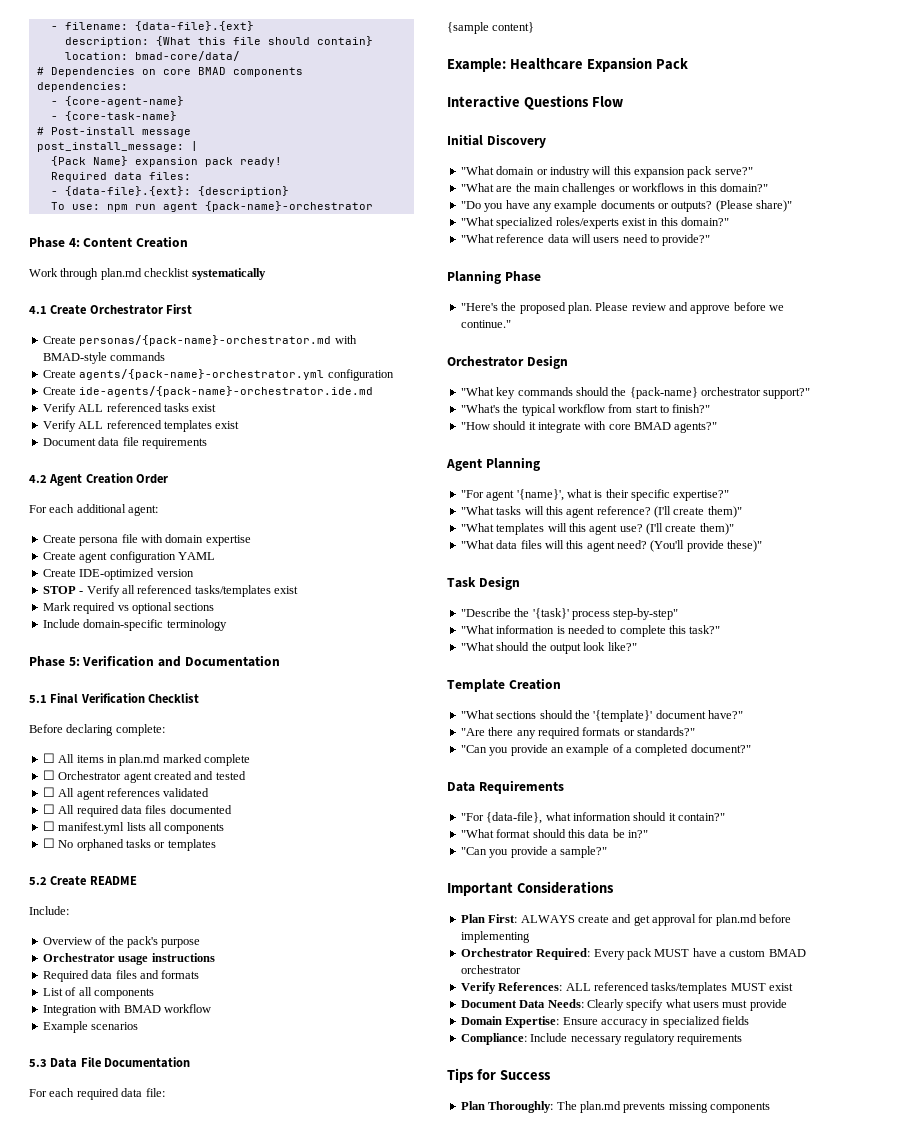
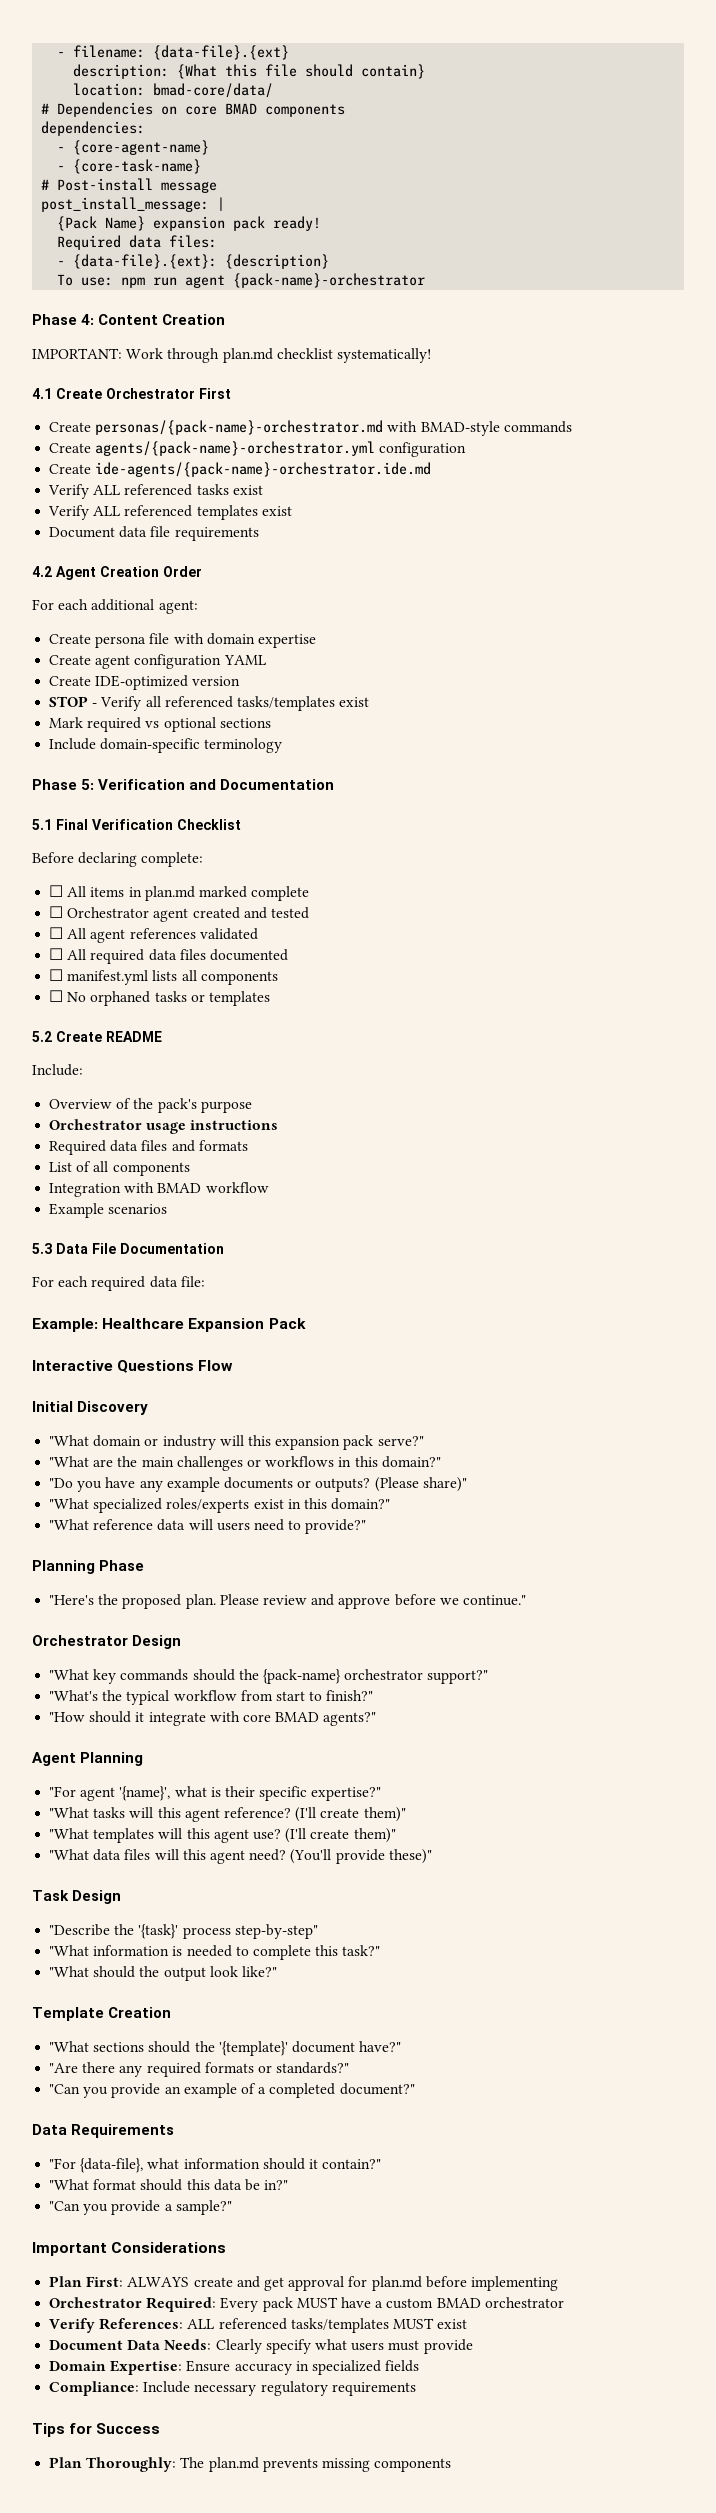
- Work through plan.md checklist systematically
+ IMPORTANT: Work through plan.md checklist systematically!
- {sample content}

